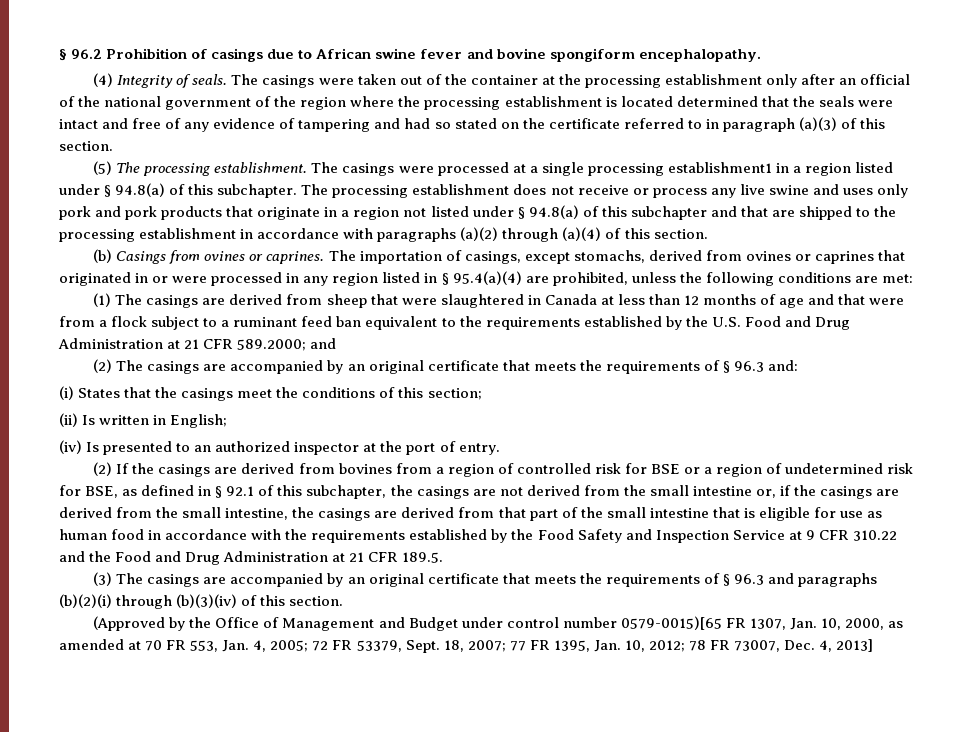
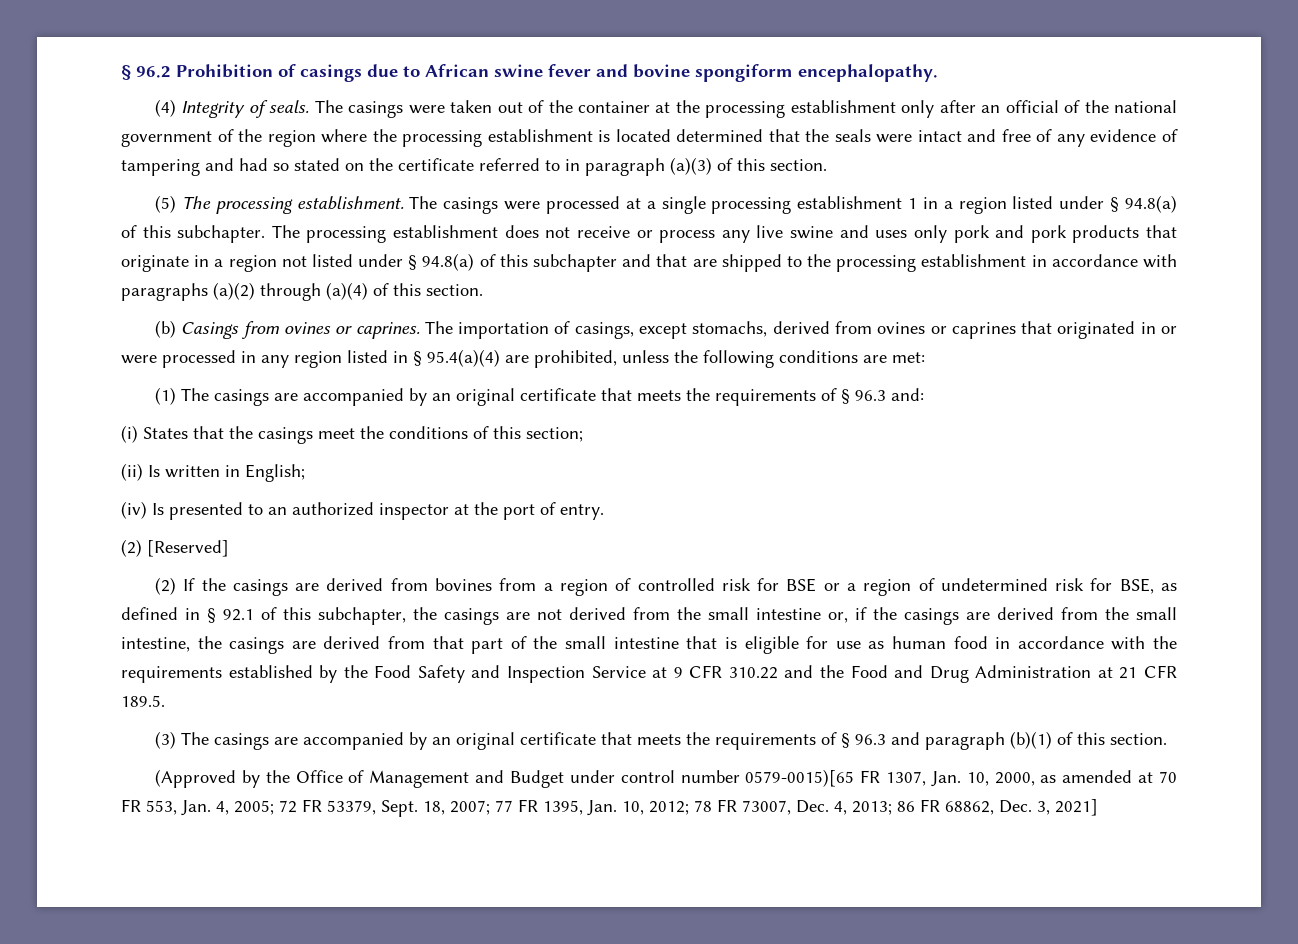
- The casings were processed at a single processing establishment1 in a region listed under § 94.8(a) of this subchapter.
+ The casings were processed at a single processing establishment 1 in a region listed under § 94.8(a) of this subchapter.
- (1) The casings are derived from sheep that were slaughtered in Canada at less than 12 months of age and that were from a flock subject to a ruminant feed ban equivalent to the requirements established by the U.S. Food and Drug Administration at 21 CFR 589.2000; and
- (2) The casings are accompanied by an original certificate that meets the requirements of § 96.3 and:
+ (1) The casings are accompanied by an original certificate that meets the requirements of § 96.3 and:
+ (2) [Reserved]
- (3) The casings are accompanied by an original certificate that meets the requirements of § 96.3 and paragraphs (b)(2)(i) through (b)(3)(iv) of this section.
+ (3) The casings are accompanied by an original certificate that meets the requirements of § 96.3 and paragraph (b)(1) of this section.
- 18, 2007; 77 FR 1395, Jan. 10, 2012; 78 FR 73007, Dec. 4, 2013]
+ 18, 2007; 77 FR 1395, Jan. 10, 2012; 78 FR 73007, Dec. 4, 2013; 86 FR 68862, Dec. 3, 2021]

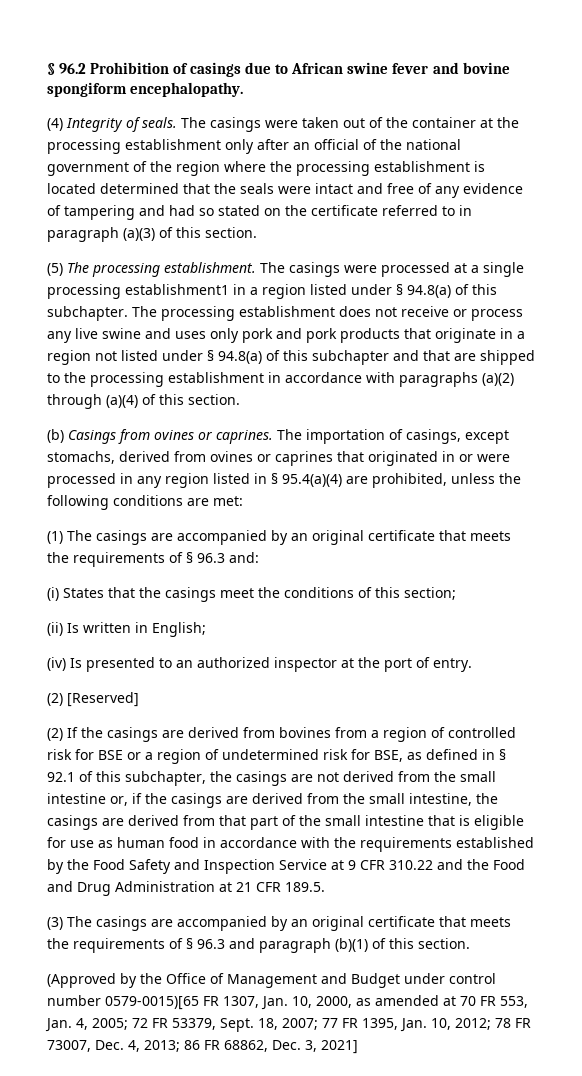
- The casings were processed at a single processing establishment 1 in a region listed under § 94.8(a) of this subchapter.
+ The casings were processed at a single processing establishment1 in a region listed under § 94.8(a) of this subchapter.

